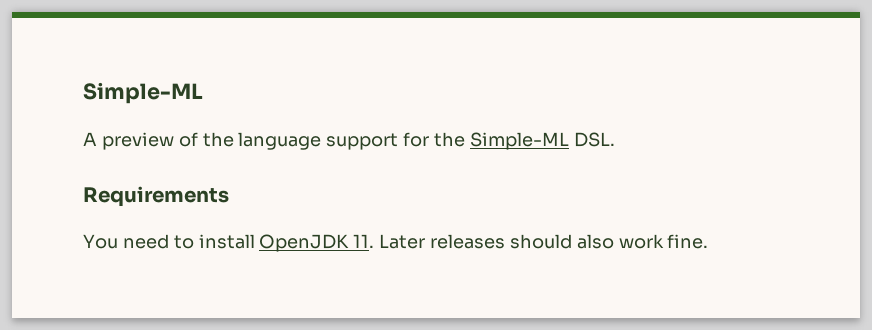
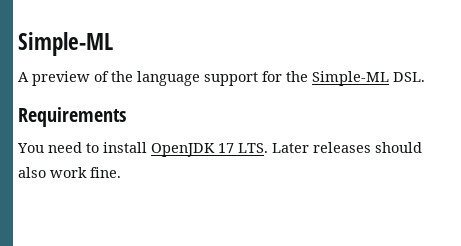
- You need to install OpenJDK 11. Later releases should also work fine.
+ You need to install OpenJDK 17 LTS. Later releases should also work fine.

